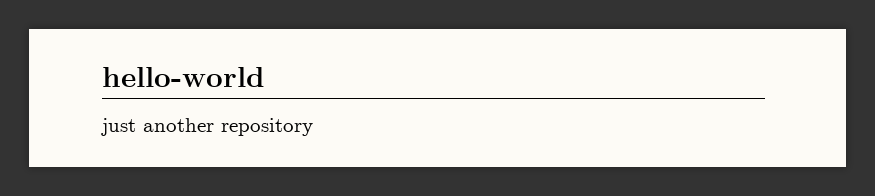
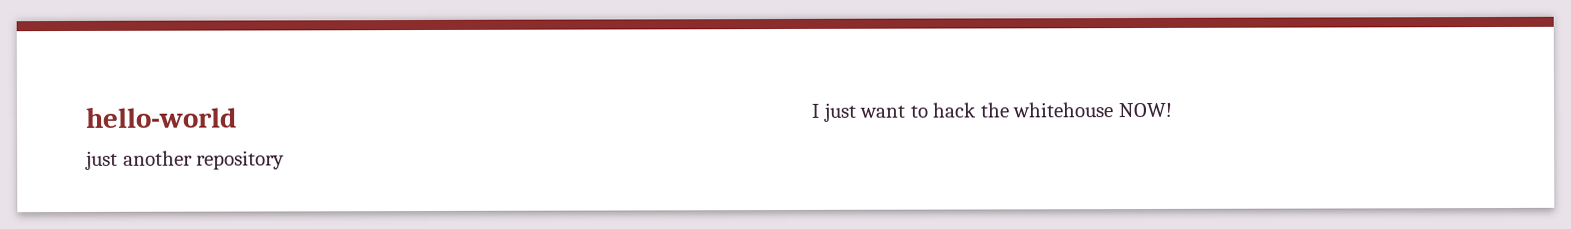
+ I just want to hack the whitehouse NOW!

